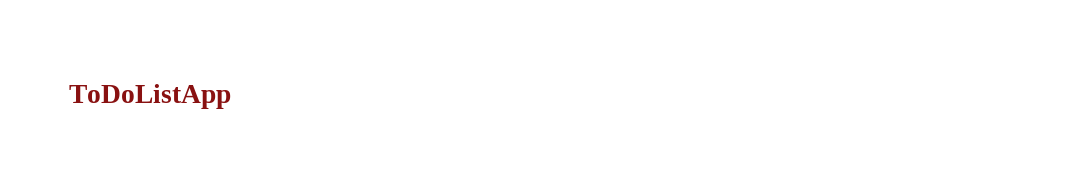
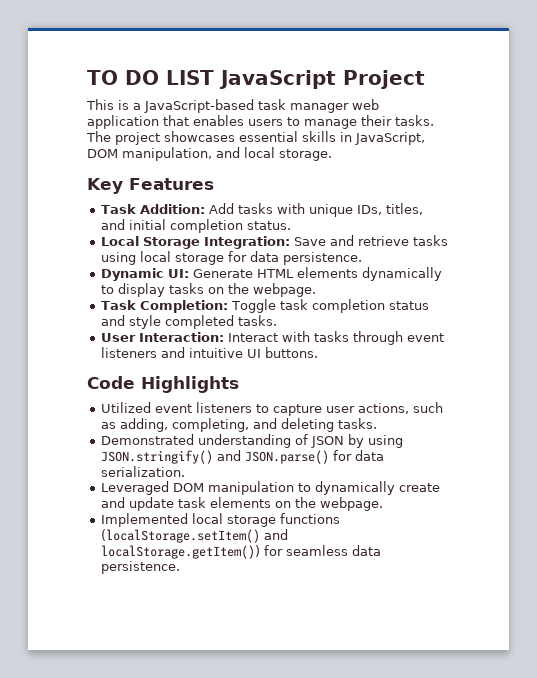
- ToDoListApp
+ TO DO LIST JavaScript Project
+ This is a JavaScript-based task manager web application that enables users to manage their tasks. The project showcases essential skills in JavaScript, DOM manipulation, and local storage.
+ Key Features
+ Task Addition: Add tasks with unique IDs, titles, and initial completion status.
+ Local Storage Integration: Save and retrieve tasks using local storage for data persistence.
+ Dynamic UI: Generate HTML elements dynamically to display tasks on the webpage.
+ Task Completion: Toggle task completion status and style completed tasks.
+ User Interaction: Interact with tasks through event listeners and intuitive UI buttons.
+ Code Highlights
+ Utilized event listeners to capture user actions, such as adding, completing, and deleting tasks.
+ Demonstrated understanding of JSON by using JSON.stringify() and JSON.parse() for data serialization.
+ Leveraged DOM manipulation to dynamically create and update task elements on the webpage.
+ Implemented local storage functions (localStorage.setItem() and localStorage.getItem()) for seamless data persistence.

